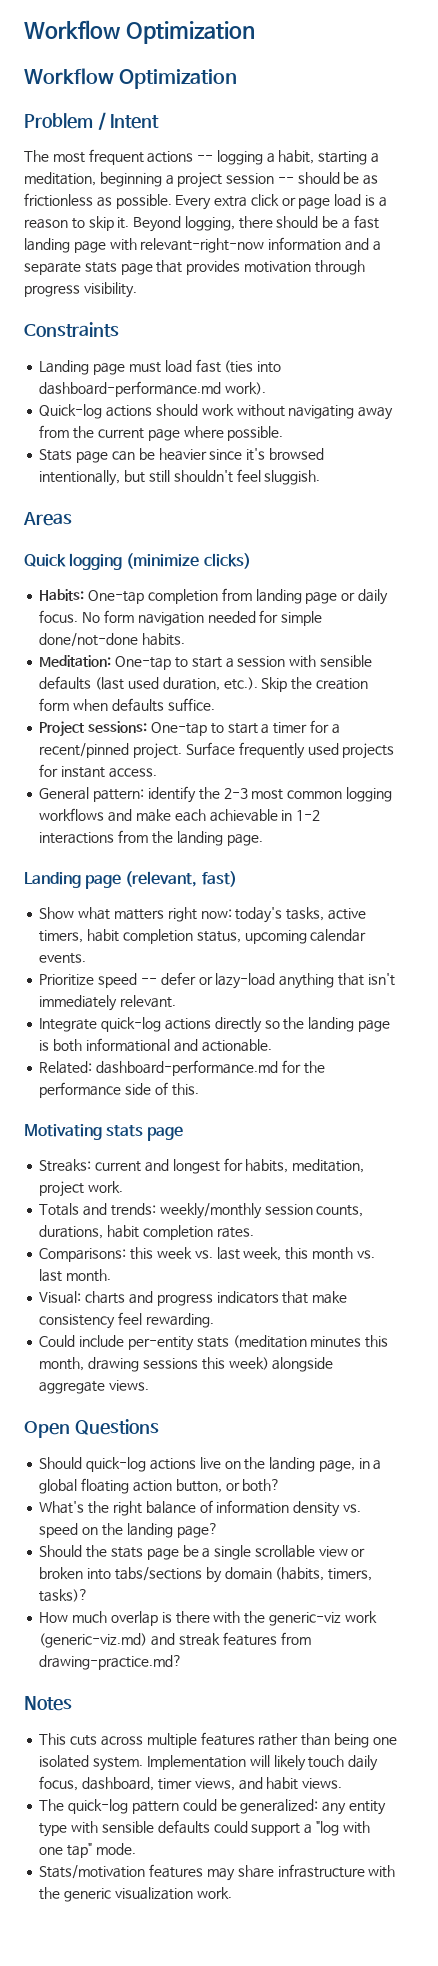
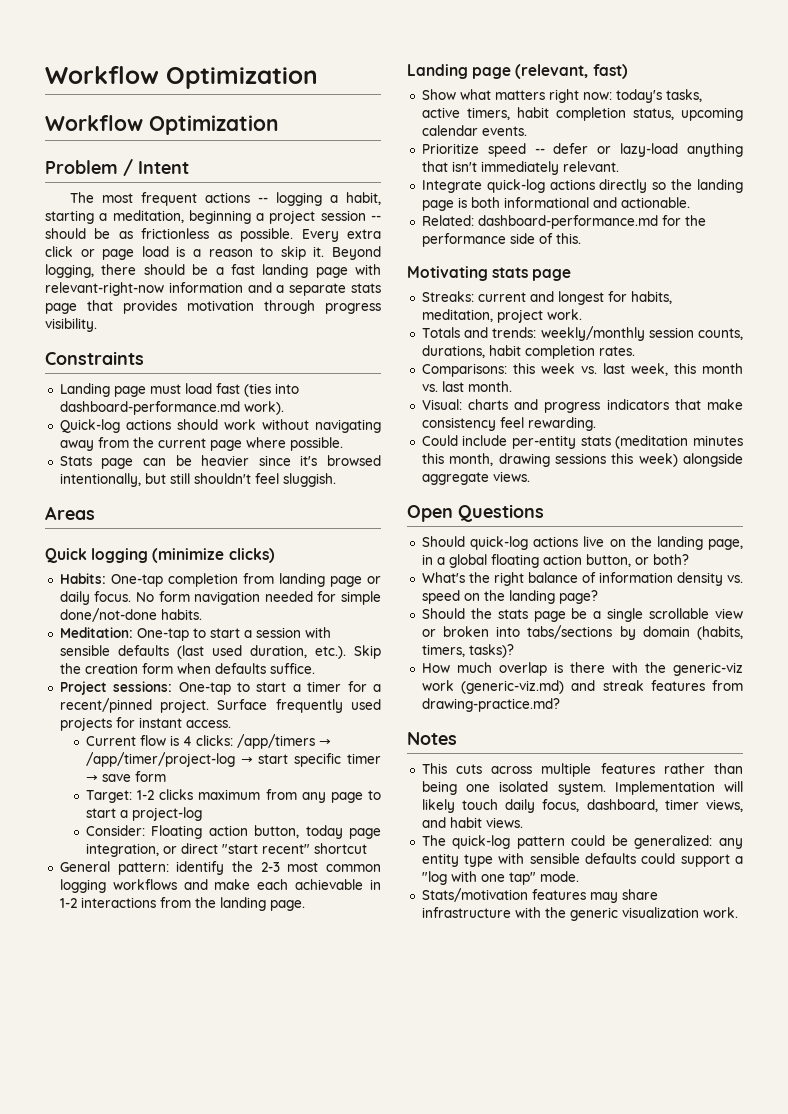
+ Current flow is 4 clicks: /app/timers → /app/timer/project-log → start specific timer → save form
+ Target: 1-2 clicks maximum from any page to start a project-log
+ Consider: Floating action button, today page integration, or direct "start recent" shortcut

